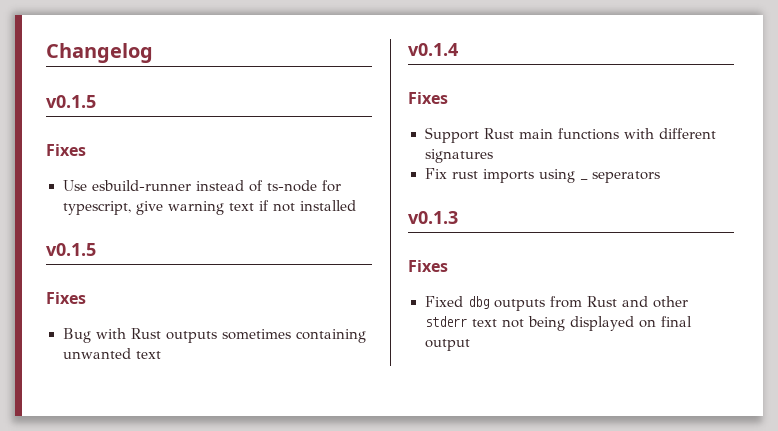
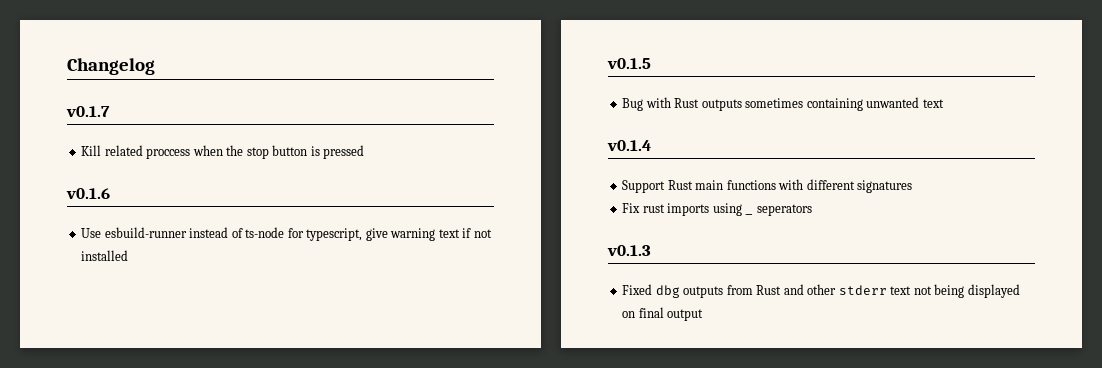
  Changelog
- v0.1.5
- Fixes
+ v0.1.7
+ Kill related proccess when the stop button is pressed
+ v0.1.6
  Use esbuild-runner instead of ts-node for typescript, give warning text if not installed
  v0.1.5
- Fixes
  v0.1.4
- Fixes
  v0.1.3
- Fixes

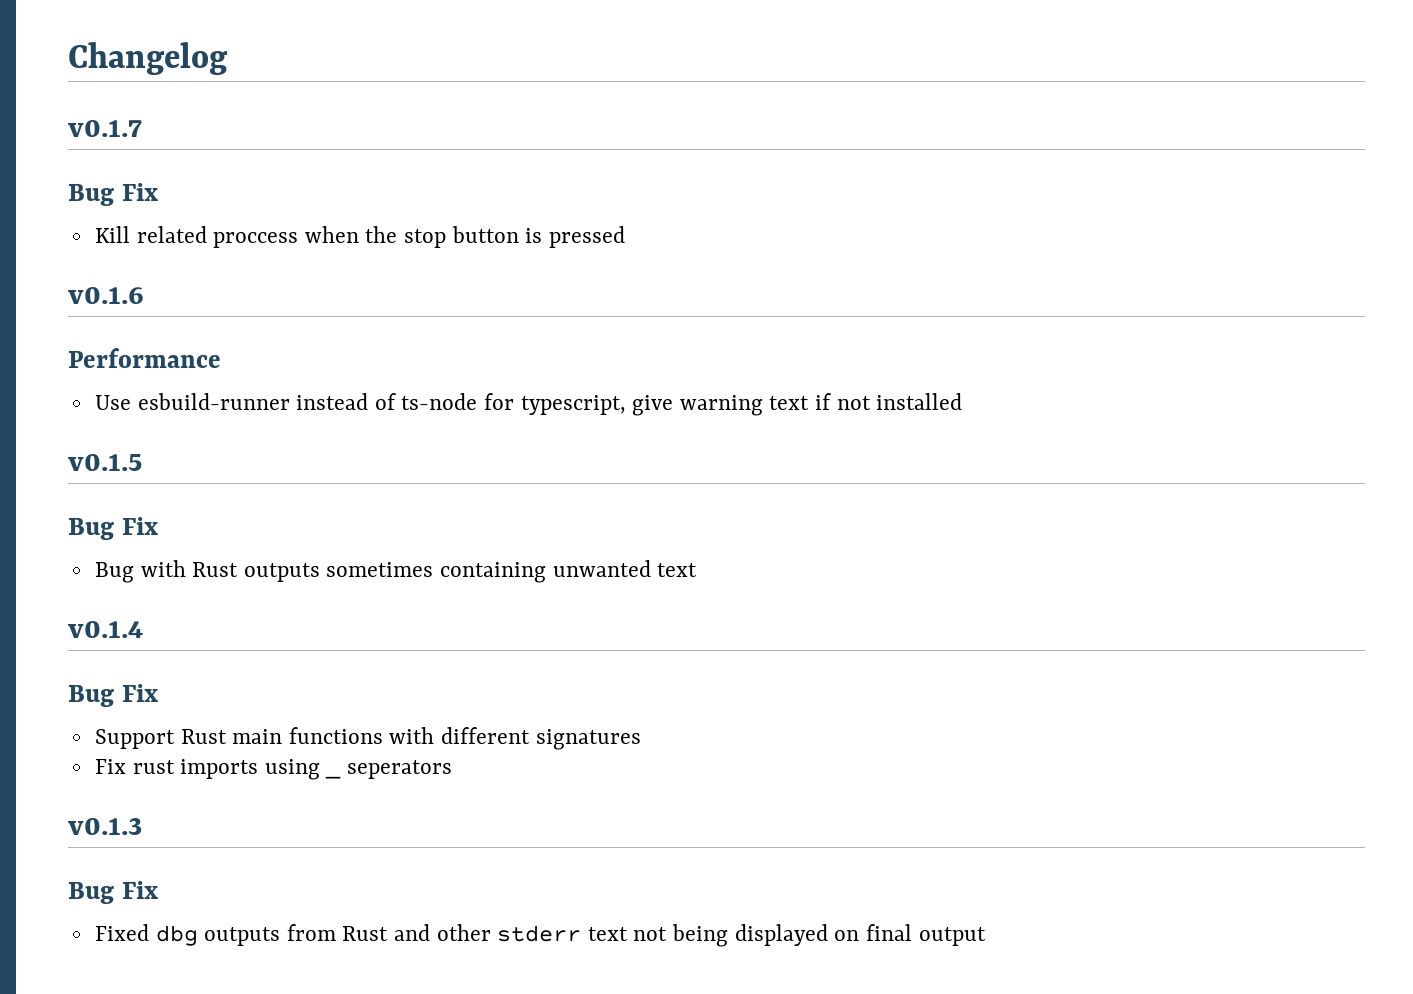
  v0.1.7
+ Bug Fix
+ Performance
  v0.1.5
+ Bug Fix
  v0.1.4
+ Bug Fix
  v0.1.3
+ Bug Fix

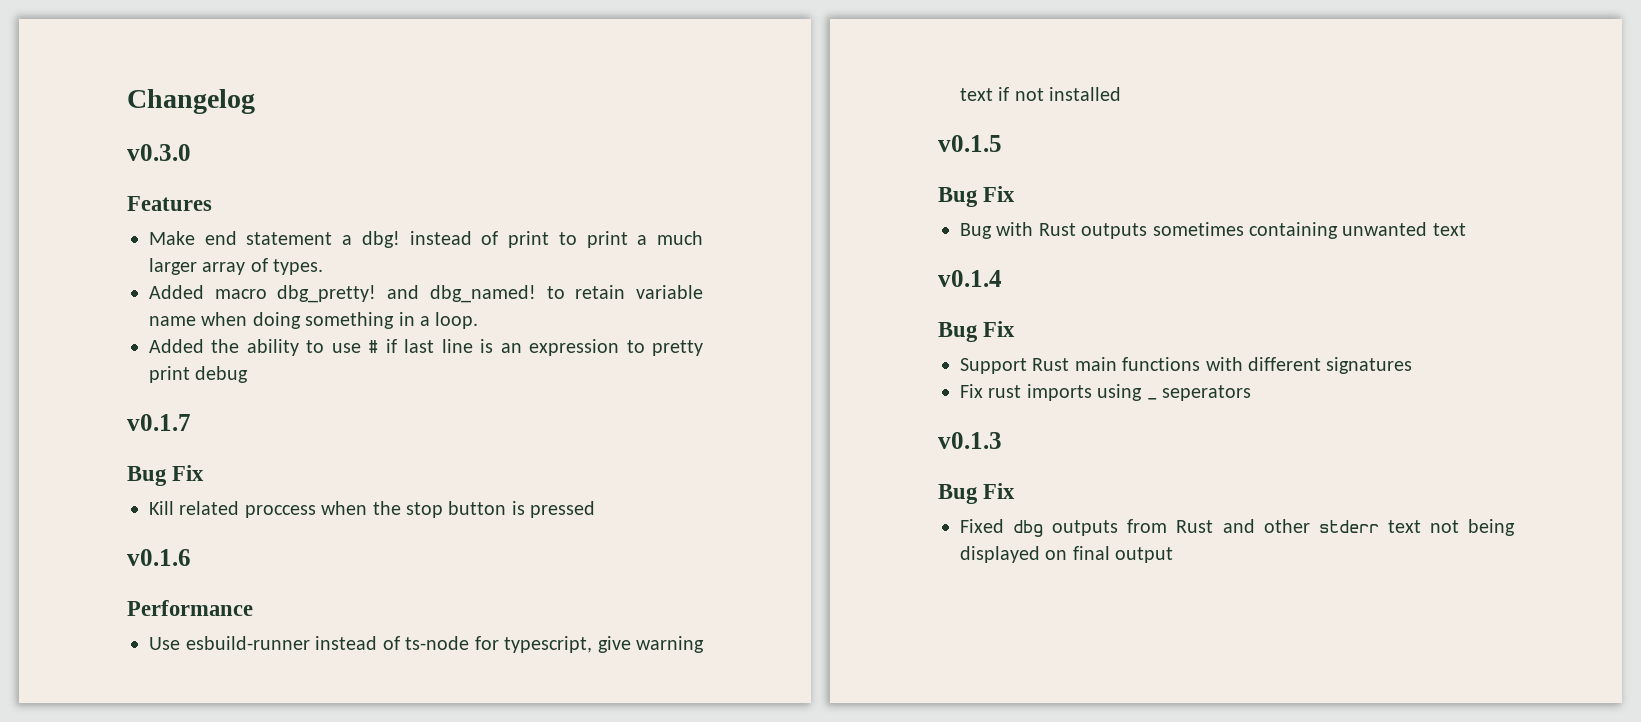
+ v0.3.0
+ Features
+ Make end statement a dbg! instead of print to print a much larger array of types.
+ Added macro dbg_pretty! and dbg_named! to retain variable name when doing something in a loop.
+ Added the ability to use # if last line is an expression to pretty print debug

